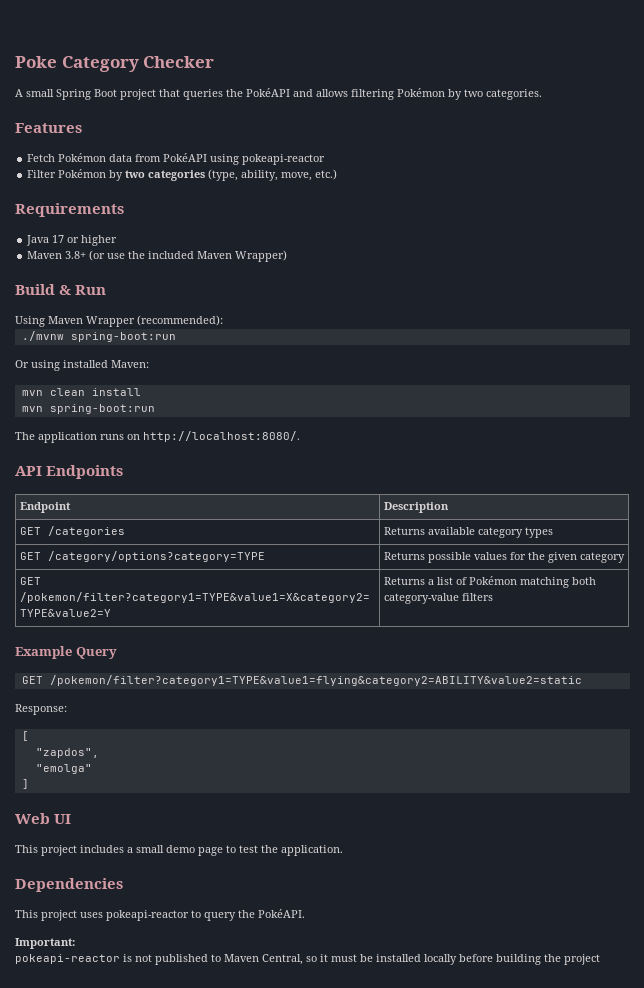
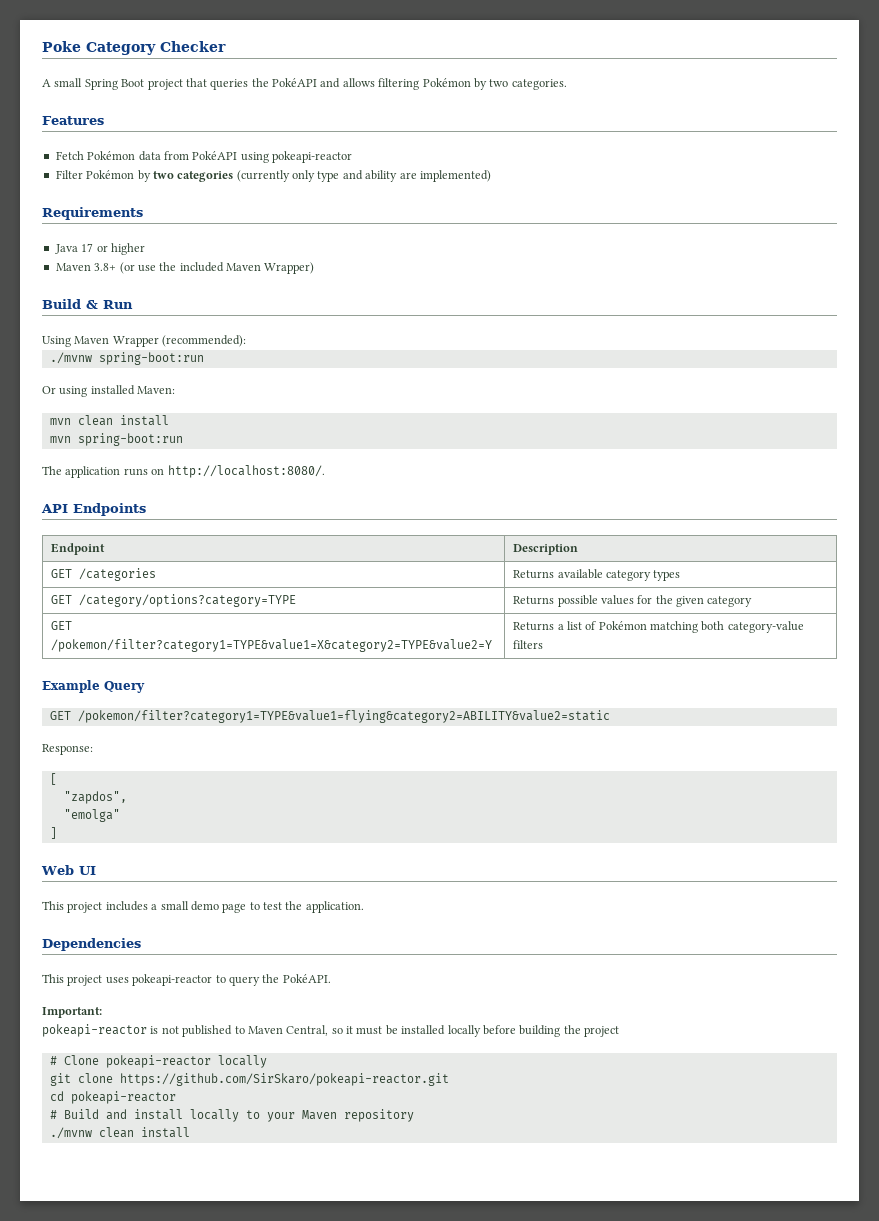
- Filter Pokémon by two categories (type, ability, move, etc.)
+ Filter Pokémon by two categories (currently only type and ability are implemented)
+ # Clone pokeapi-reactor locally
+ git clone https://github.com/SirSkaro/pokeapi-reactor.git
+ cd pokeapi-reactor
+ # Build and install locally to your Maven repository
+ ./mvnw clean install

